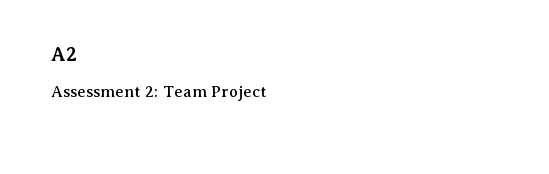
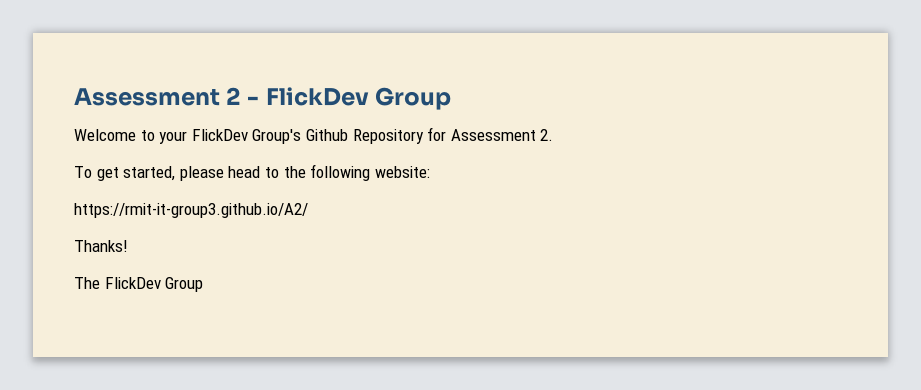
- A2
- Assessment 2: Team Project
+ Assessment 2 - FlickDev Group
+ Welcome to your FlickDev Group's Github Repository for Assessment 2.
+ To get started, please head to the following website:
+ https://rmit-it-group3.github.io/A2/
+ Thanks!
+ The FlickDev Group

